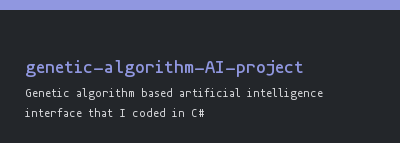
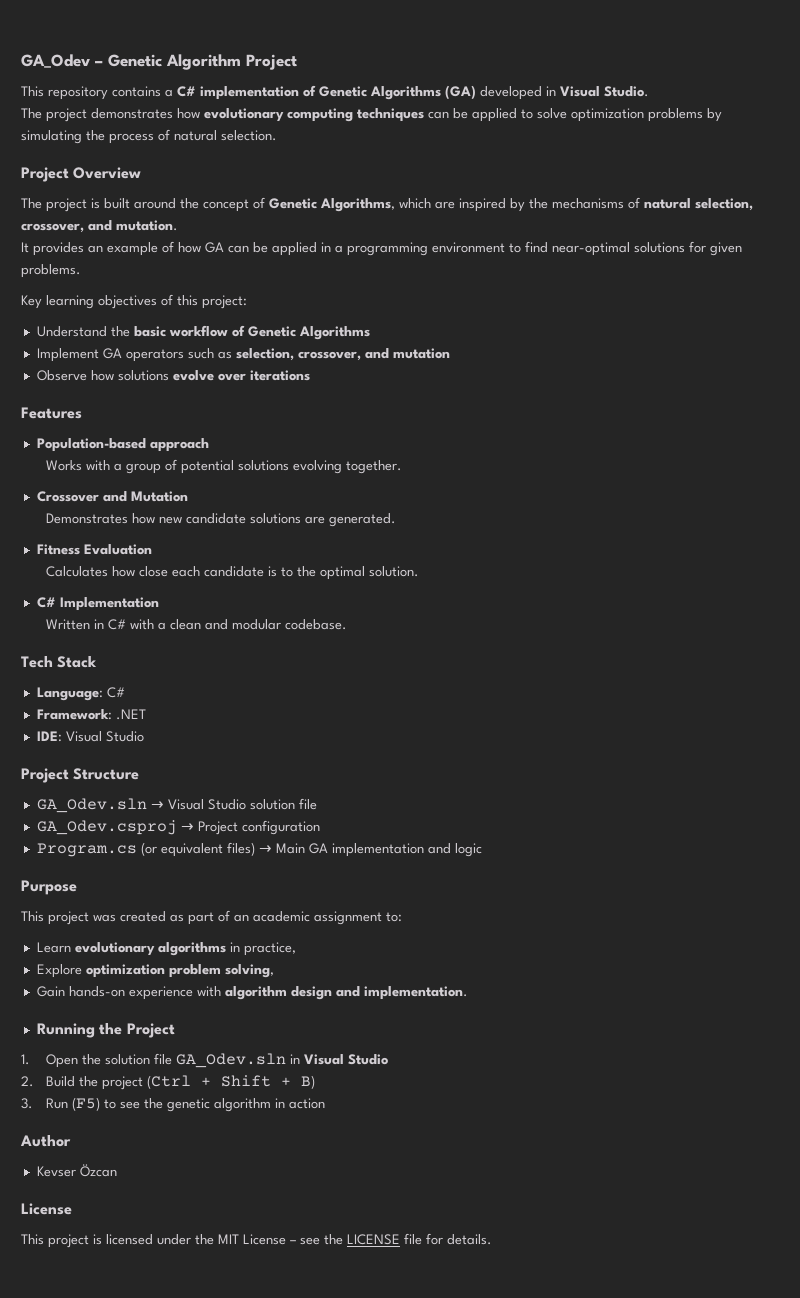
- genetic-algorithm-AI-project
- Genetic algorithm based artificial intelligence interface that I coded in C#
+ GA_Odev – Genetic Algorithm Project
+ This repository contains a C# implementation of Genetic Algorithms (GA) developed in Visual Studio.
+ The project demonstrates how evolutionary computing techniques can be applied to solve optimization problems by simulating the process of natural selection.
+ Project Overview
+ The project is built around the concept of Genetic Algorithms, which are inspired by the mechanisms of natural selection, crossover, and mutation.
+ It provides an example of how GA can be applied in a programming environment to find near-optimal solutions for given problems.
+ Key learning objectives of this project:
+ Understand the basic workflow of Genetic Algorithms
+ Implement GA operators such as selection, crossover, and mutation
+ Observe how solutions evolve over iterations
+ Features
+ Population-based approach
+ Works with a group of potential solutions evolving together.
+ Crossover and Mutation
+ Demonstrates how new candidate solutions are generated.
+ Fitness Evaluation
+ Calculates how close each candidate is to the optimal solution.
+ C# Implementation
+ Written in C# with a clean and modular codebase.
+ Tech Stack
+ Language: C#
+ Framework: .NET
+ IDE: Visual Studio
+ Project Structure
+ GA_Odev.sln → Visual Studio solution file
+ GA_Odev.csproj → Project configuration
+ Program.cs (or equivalent files) → Main GA implementation and logic
+ Purpose
+ This project was created as part of an academic assignment to:
+ Learn evolutionary algorithms in practice,
+ Explore optimization problem solving,
+ Gain hands-on experience with algorithm design and implementation.
+ Running the Project
+ 1. Open the solution file GA_Odev.sln in Visual Studio
+ 2. Build the project (Ctrl + Shift + B)
+ 3. Run (F5) to see the genetic algorithm in action
+ Author
+ Kevser Özcan
+ License
+ This project is licensed under the MIT License – see the LICENSE file for details.

